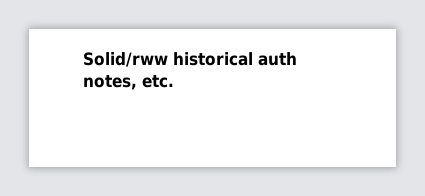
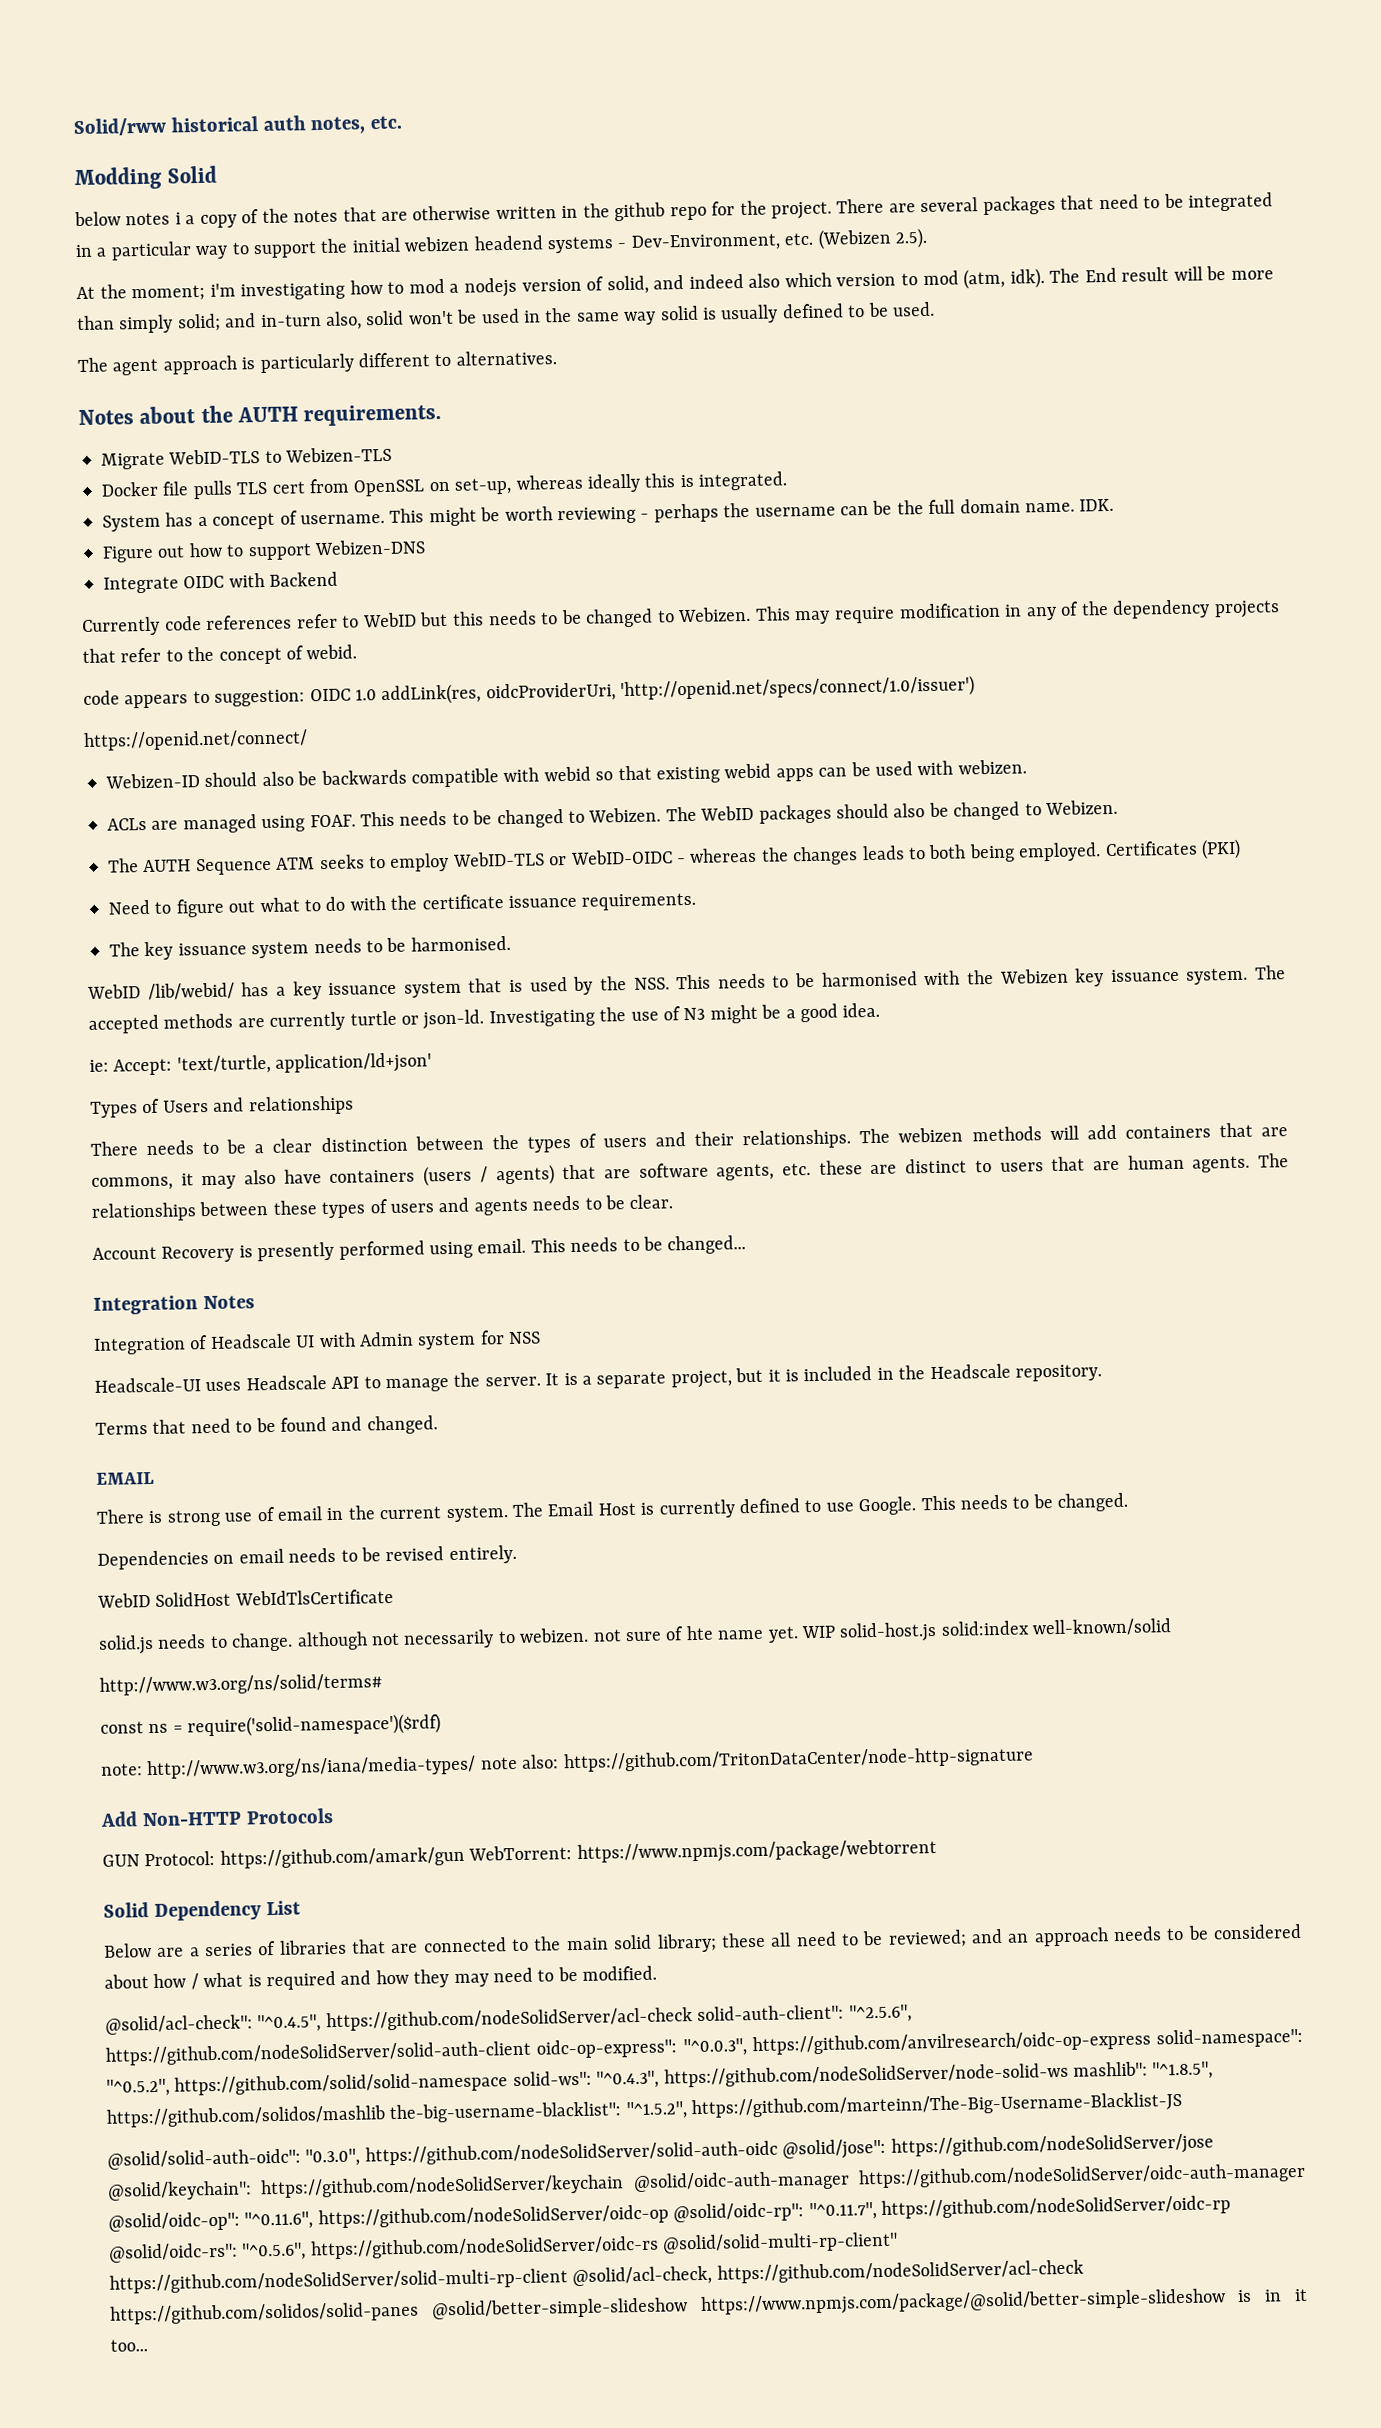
+ Modding Solid
+ below notes i a copy of the notes that are otherwise written in the github repo for the project. There are several packages that need to be integrated in a particular way to support the initial webizen headend systems - Dev-Environment, etc. (Webizen 2.5).
+ At the moment; i'm investigating how to mod a nodejs version of solid, and indeed also which version to mod (atm, idk). The End result will be more than simply solid; and in-turn also, solid won't be used in the same way solid is usually defined to be used.
+ The agent approach is particularly different to alternatives.
+ Notes about the AUTH requirements.
+ Migrate WebID-TLS to Webizen-TLS
+ Docker file pulls TLS cert from OpenSSL on set-up, whereas ideally this is integrated.
+ System has a concept of username. This might be worth reviewing - perhaps the username can be the full domain name. IDK.
+ Figure out how to support Webizen-DNS
+ Integrate OIDC with Backend
+ Currently code references refer to WebID but this needs to be changed to Webizen. This may require modification in any of the dependency projects that refer to the concept of webid.
+ code appears to suggestion: OIDC 1.0 addLink(res, oidcProviderUri, 'http://openid.net/specs/connect/1.0/issuer')
+ https://openid.net/connect/
+ Webizen-ID should also be backwards compatible with webid so that existing webid apps can be used with webizen.
+ ACLs are managed using FOAF. This needs to be changed to Webizen. The WebID packages should also be changed to Webizen.
+ The AUTH Sequence ATM seeks to employ WebID-TLS or WebID-OIDC - whereas the changes leads to both being employed. Certificates (PKI)
+ Need to figure out what to do with the certificate issuance requirements.
+ The key issuance system needs to be harmonised.
+ WebID /lib/webid/ has a key issuance system that is used by the NSS. This needs to be harmonised with the Webizen key issuance system. The accepted methods are currently turtle or json-ld. Investigating the use of N3 might be a good idea.
+ ie: Accept: 'text/turtle, application/ld+json'
+ Types of Users and relationships
+ There needs to be a clear distinction between the types of users and their relationships. The webizen methods will add containers that are commons, it may also have containers (users / agents) that are software agents, etc. these are distinct to users that are human agents. The relationships between these types of users and agents needs to be clear.
+ Account Recovery is presently performed using email. This needs to be changed...
+ Integration Notes
+ Integration of Headscale UI with Admin system for NSS
+ Headscale-UI uses Headscale API to manage the server. It is a separate project, but it is included in the Headscale repository.
+ Terms that need to be found and changed.
+ EMAIL
+ There is strong use of email in the current system. The Email Host is currently defined to use Google. This needs to be changed.
+ Dependencies on email needs to be revised entirely.
+ WebID SolidHost WebIdTlsCertificate
+ solid.js needs to change. although not necessarily to webizen. not sure of hte name yet. WIP solid-host.js solid:index well-known/solid
+ http://www.w3.org/ns/solid/terms#
+ const ns = require('solid-namespace')($rdf)
+ note: http://www.w3.org/ns/iana/media-types/ note also: https://github.com/TritonDataCenter/node-http-signature
+ Add Non-HTTP Protocols
+ GUN Protocol: https://github.com/amark/gun WebTorrent: https://www.npmjs.com/package/webtorrent
+ Solid Dependency List
+ Below are a series of libraries that are connected to the main solid library; these all need to be reviewed; and an approach needs to be considered about how / what is required and how they may need to be modified.
+ @solid/acl-check": "^0.4.5", https://github.com/nodeSolidServer/acl-check solid-auth-client": "^2.5.6", https://github.com/nodeSolidServer/solid-auth-client oidc-op-express": "^0.0.3", https://github.com/anvilresearch/oidc-op-express solid-namespace": "^0.5.2", https://github.com/solid/solid-namespace solid-ws": "^0.4.3", https://github.com/nodeSolidServer/node-solid-ws mashlib": "^1.8.5", https://github.com/solidos/mashlib the-big-username-blacklist": "^1.5.2", https://github.com/marteinn/The-Big-Username-Blacklist-JS
+ @solid/solid-auth-oidc": "0.3.0", https://github.com/nodeSolidServer/solid-auth-oidc @solid/jose": https://github.com/nodeSolidServer/jose @solid/keychain": https://github.com/nodeSolidServer/keychain @solid/oidc-auth-manager https://github.com/nodeSolidServer/oidc-auth-manager @solid/oidc-op": "^0.11.6", https://github.com/nodeSolidServer/oidc-op @solid/oidc-rp": "^0.11.7", https://github.com/nodeSolidServer/oidc-rp @solid/oidc-rs": "^0.5.6", https://github.com/nodeSolidServer/oidc-rs @solid/solid-multi-rp-client" https://github.com/nodeSolidServer/solid-multi-rp-client @solid/acl-check, https://github.com/nodeSolidServer/acl-check https://github.com/solidos/solid-panes @solid/better-simple-slideshow https://www.npmjs.com/package/@solid/better-simple-slideshow is in it too...

